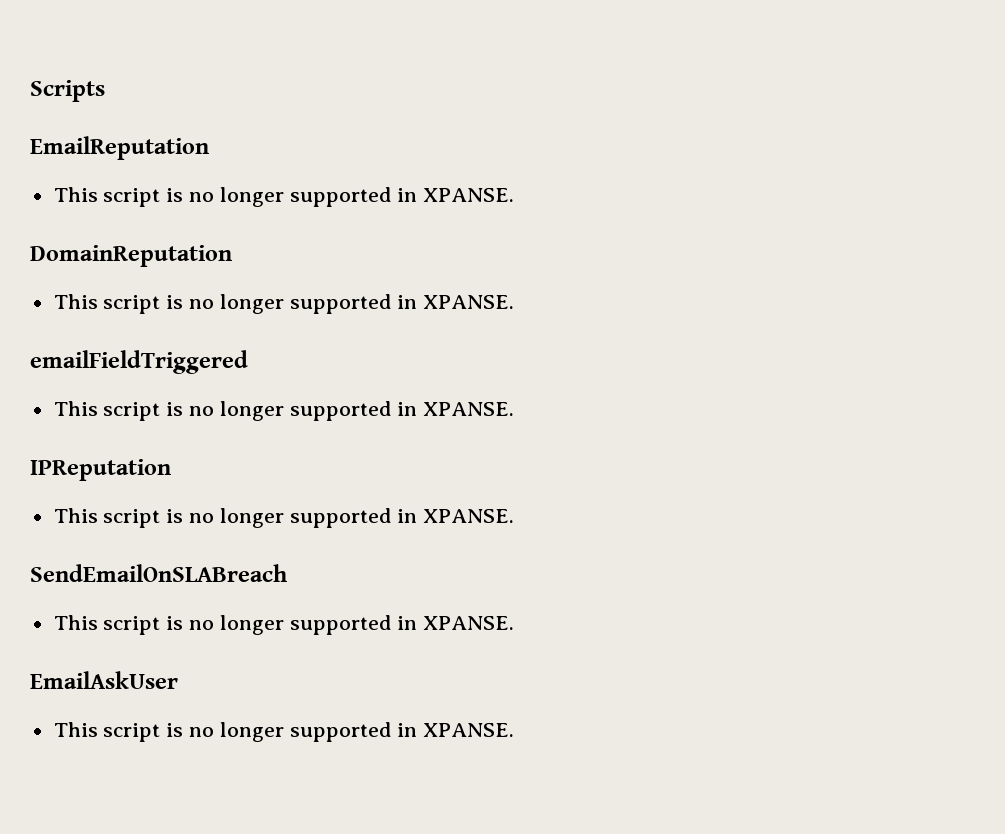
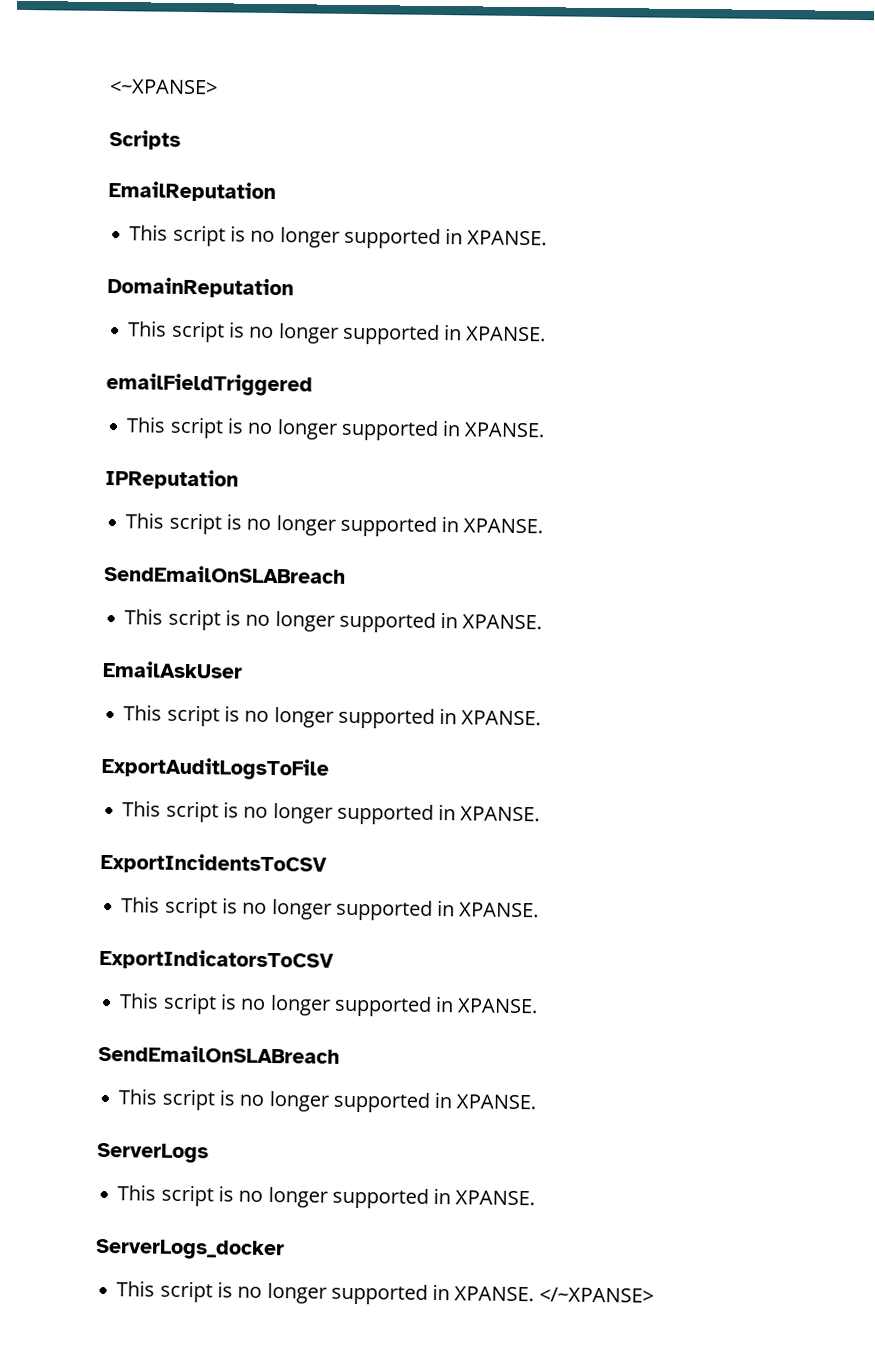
+ <~XPANSE>
+ ExportAuditLogsToFile
+ This script is no longer supported in XPANSE.
+ ExportIncidentsToCSV
+ This script is no longer supported in XPANSE.
+ ExportIndicatorsToCSV
+ This script is no longer supported in XPANSE.
+ SendEmailOnSLABreach
+ This script is no longer supported in XPANSE.
+ ServerLogs
+ This script is no longer supported in XPANSE.
+ ServerLogs_docker
+ This script is no longer supported in XPANSE. </~XPANSE>

